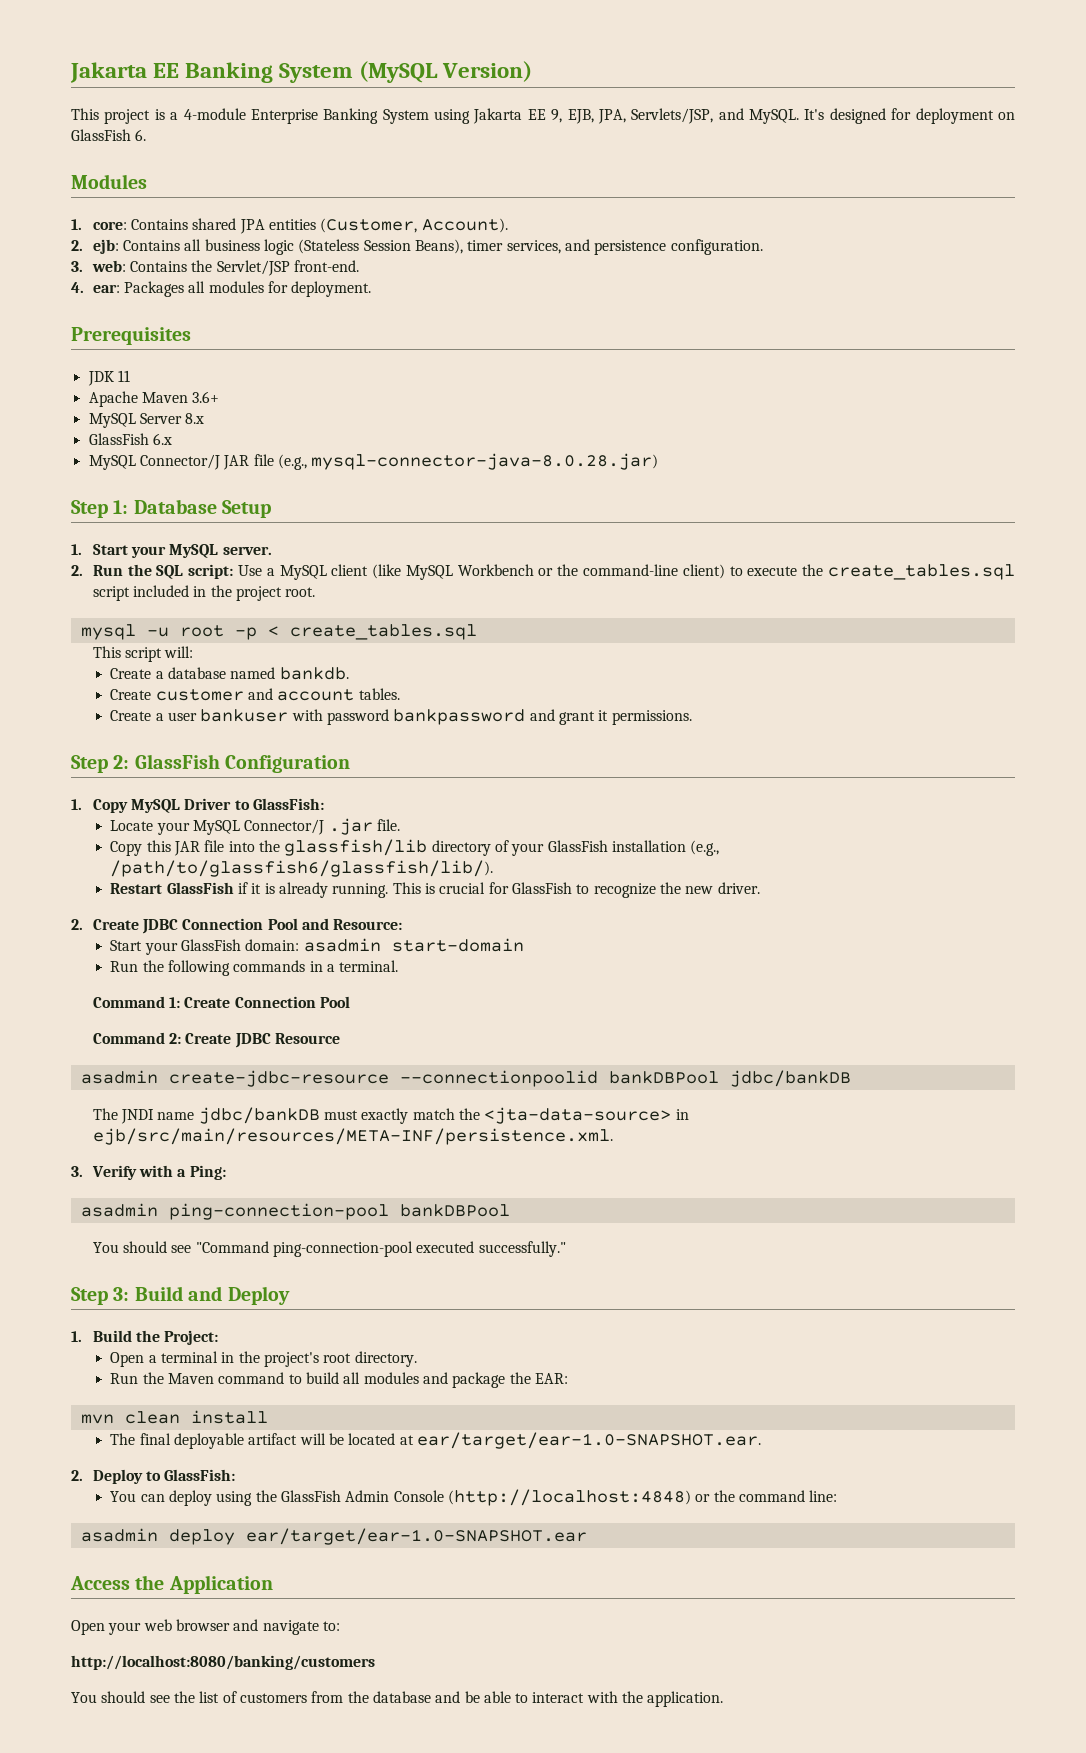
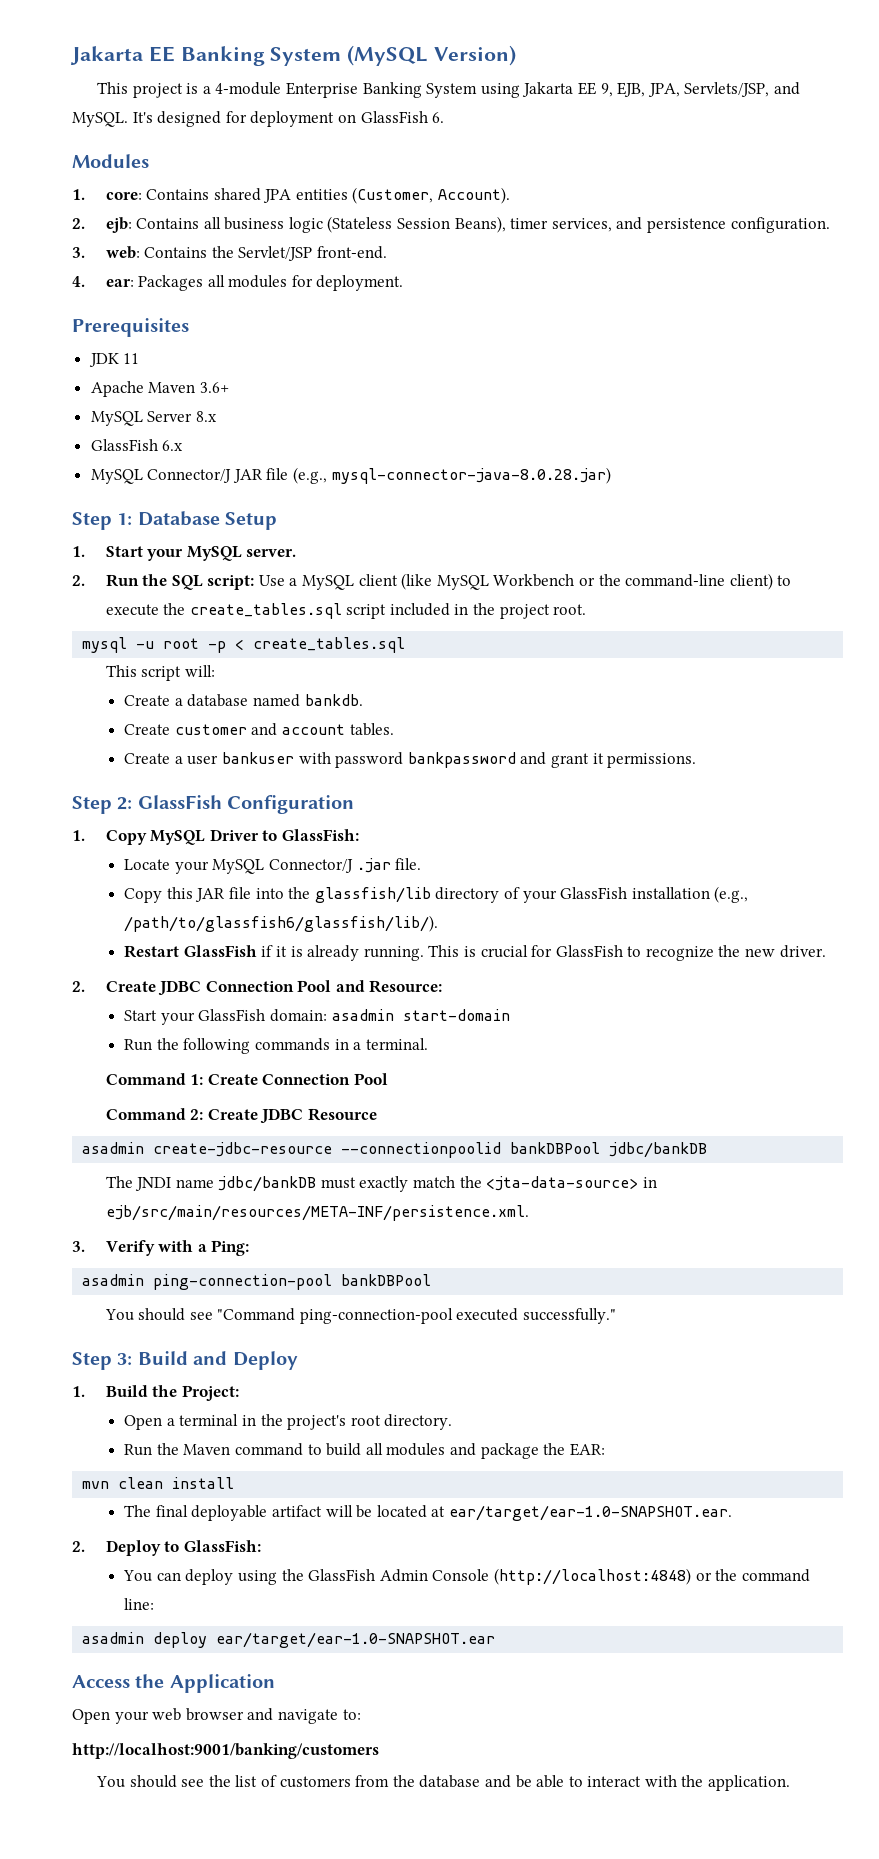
- http://localhost:8080/banking/customers
+ http://localhost:9001/banking/customers

